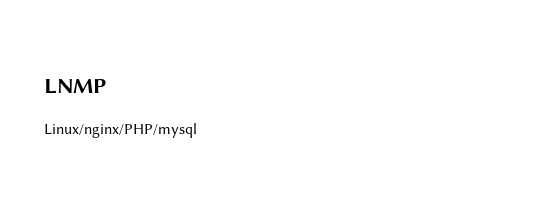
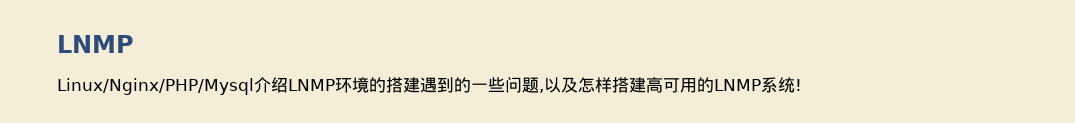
- Linux/nginx/PHP/mysql
+ Linux/Nginx/PHP/Mysql介绍LNMP环境的搭建遇到的一些问题,以及怎样搭建高可用的LNMP系统!

